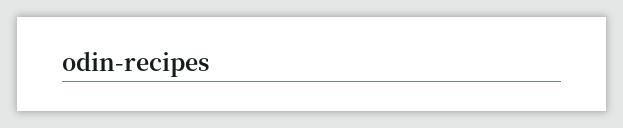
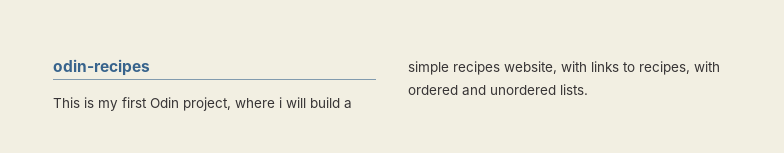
+ This is my first Odin project, where i will build a simple recipes website, with links to recipes, with ordered and unordered lists.

